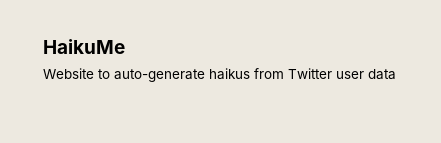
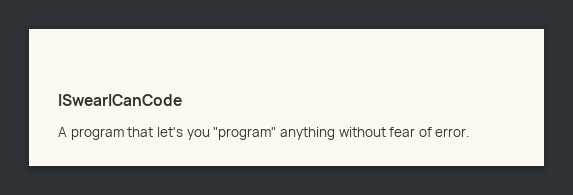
- HaikuMe
- Website to auto-generate haikus from Twitter user data
+ ISwearICanCode
+ A program that let's you "program" anything without fear of error.

